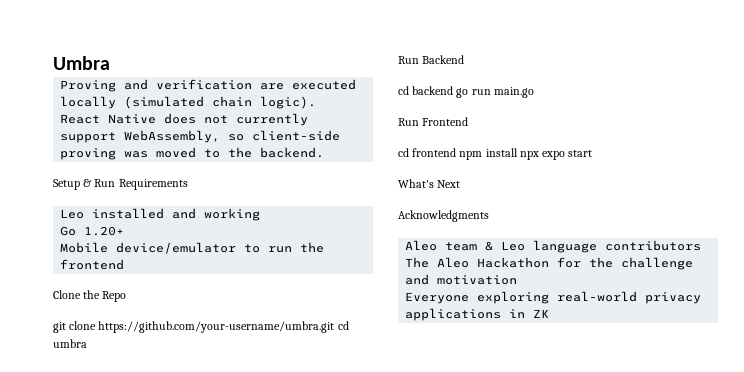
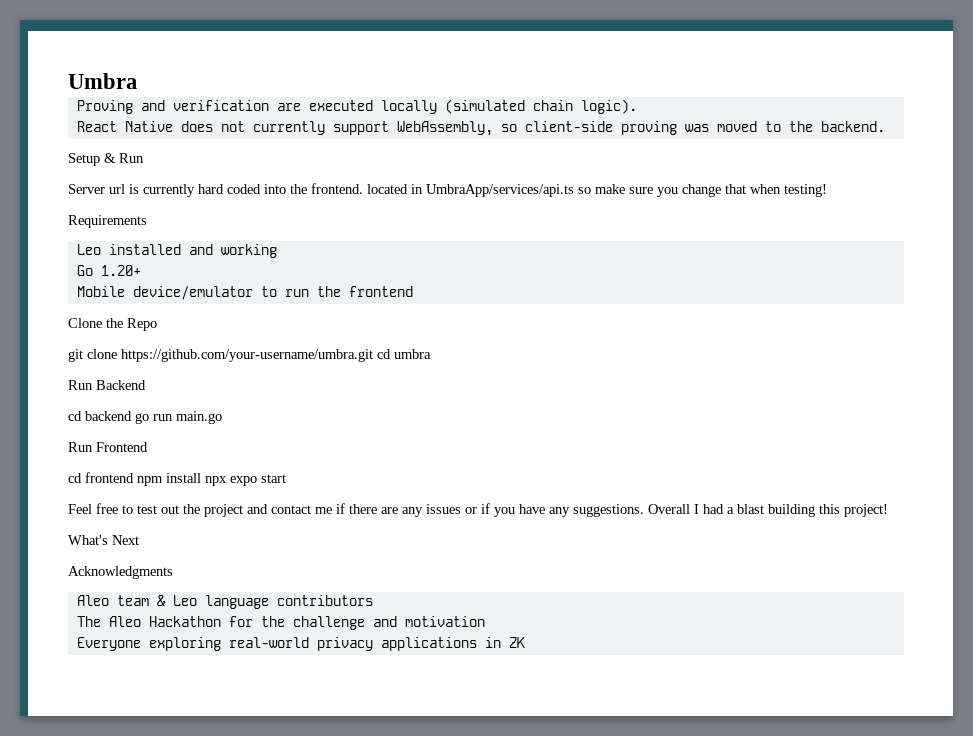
- Setup & Run Requirements
+ Setup & Run
+ Server url is currently hard coded into the frontend. located in UmbraApp/services/api.ts so make sure you change that when testing!
+ Requirements
+ Feel free to test out the project and contact me if there are any issues or if you have any suggestions. Overall I had a blast building this project!

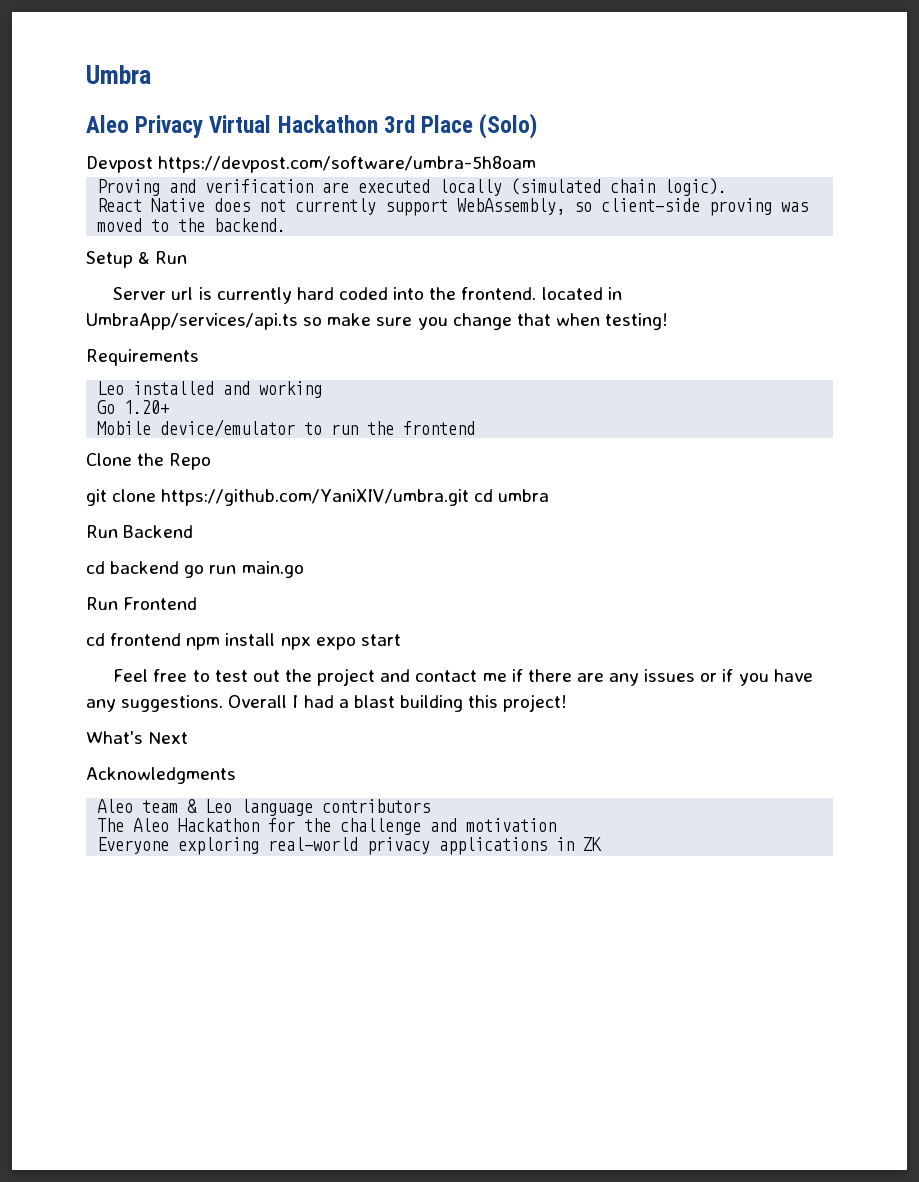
+ Aleo Privacy Virtual Hackathon 3rd Place (Solo)
+ Devpost https://devpost.com/software/umbra-5h8oam
- git clone https://github.com/your-username/umbra.git cd umbra
+ git clone https://github.com/YaniXIV/umbra.git cd umbra

